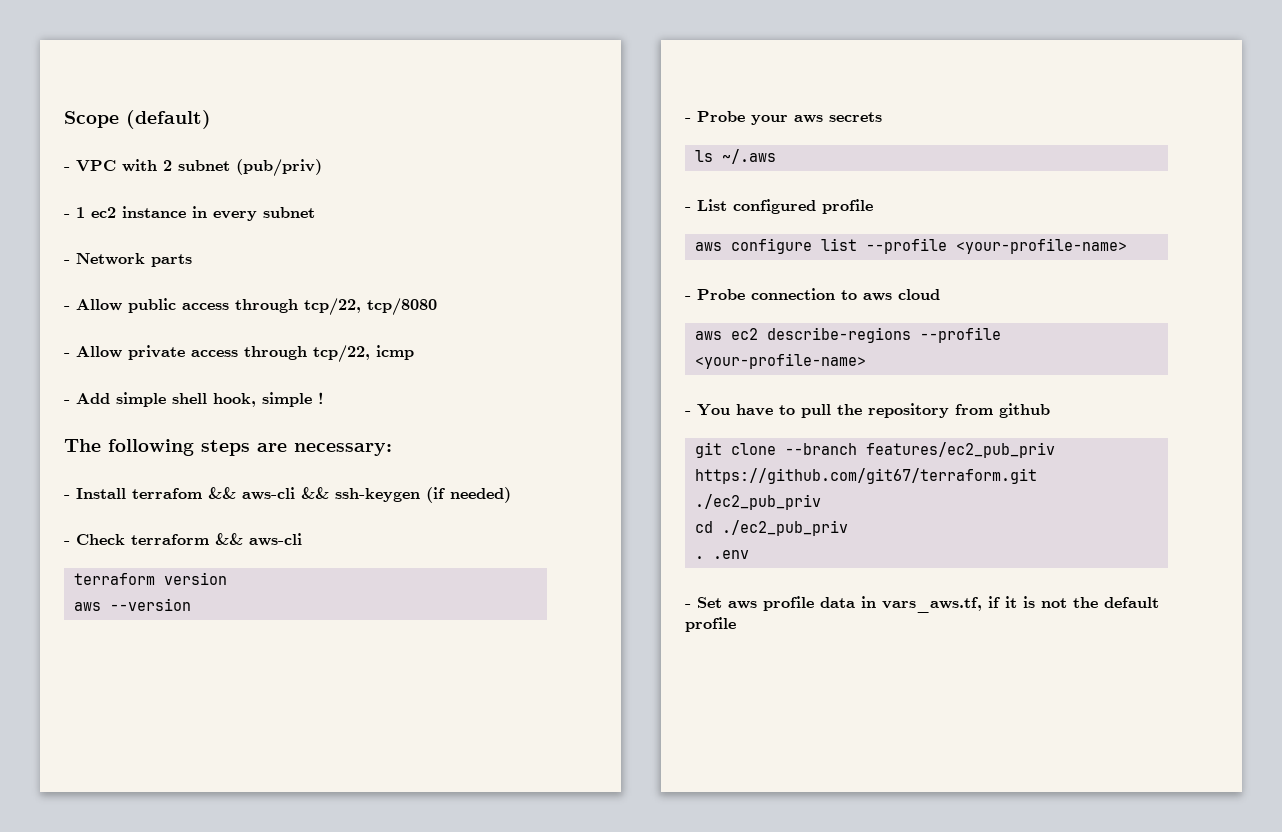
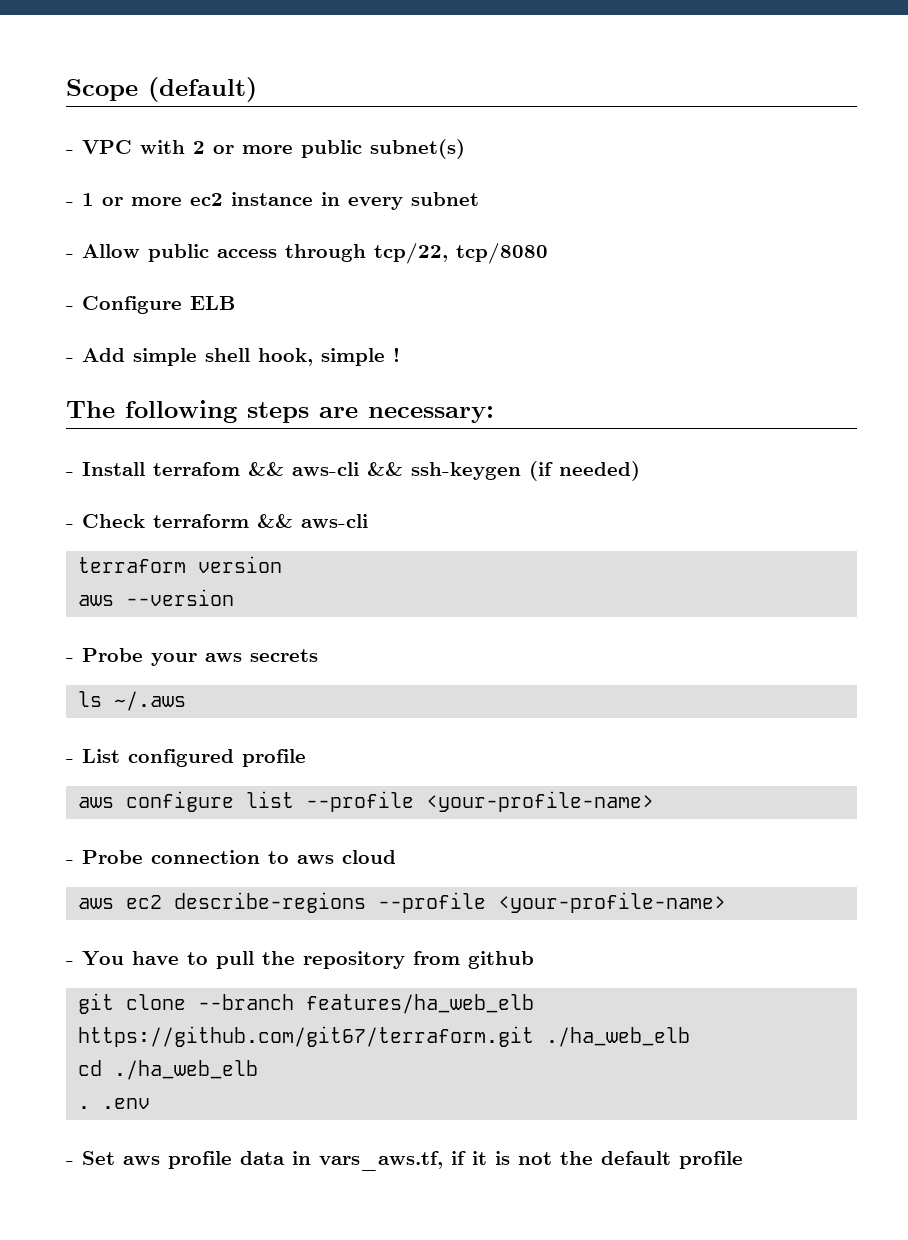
- - VPC with 2 subnet (pub/priv)
+ - VPC with 2 or more public subnet(s)
- - 1 ec2 instance in every subnet
+ - 1 or more ec2 instance in every subnet
- - Network parts
- - Allow private access through tcp/22, icmp
+ - Configure ELB
- git clone --branch features/ec2_pub_priv https://github.com/git67/terraform.git ./ec2_pub_priv
+ git clone --branch features/ha_web_elb https://github.com/git67/terraform.git ./ha_web_elb
- cd ./ec2_pub_priv
+ cd ./ha_web_elb

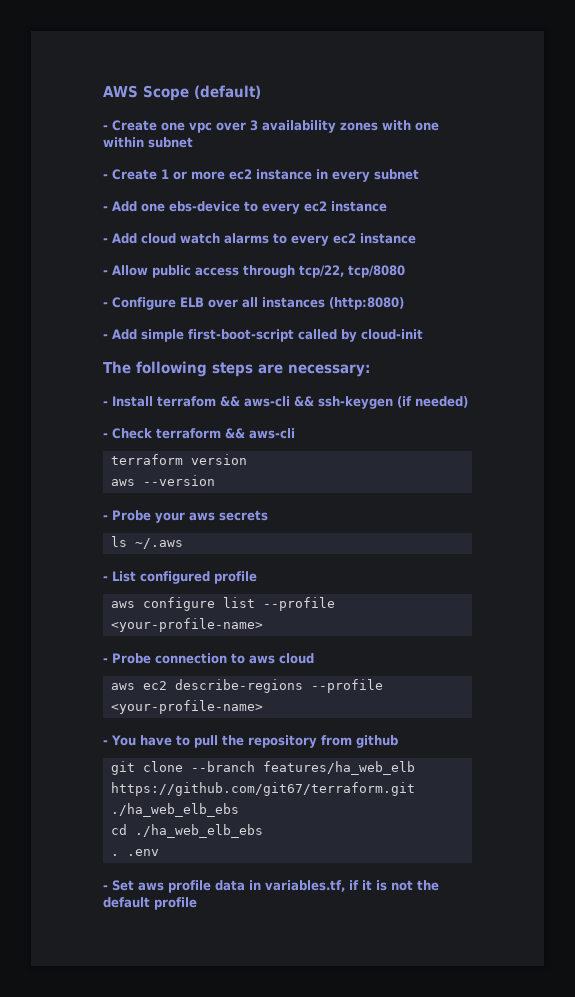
- Scope (default)
+ AWS Scope (default)
- - VPC with 2 or more public subnet(s)
- - 1 or more ec2 instance in every subnet
+ - Create one vpc over 3 availability zones with one within subnet
+ - Create 1 or more ec2 instance in every subnet
+ - Add one ebs-device to every ec2 instance
+ - Add cloud watch alarms to every ec2 instance
- - Configure ELB
+ - Configure ELB over all instances (http:8080)
- - Add simple shell hook, simple !
+ - Add simple first-boot-script called by cloud-init
- git clone --branch features/ha_web_elb https://github.com/git67/terraform.git ./ha_web_elb
+ git clone --branch features/ha_web_elb https://github.com/git67/terraform.git ./ha_web_elb_ebs
- cd ./ha_web_elb
+ cd ./ha_web_elb_ebs
- - Set aws profile data in vars_aws.tf, if it is not the default profile
+ - Set aws profile data in variables.tf, if it is not the default profile

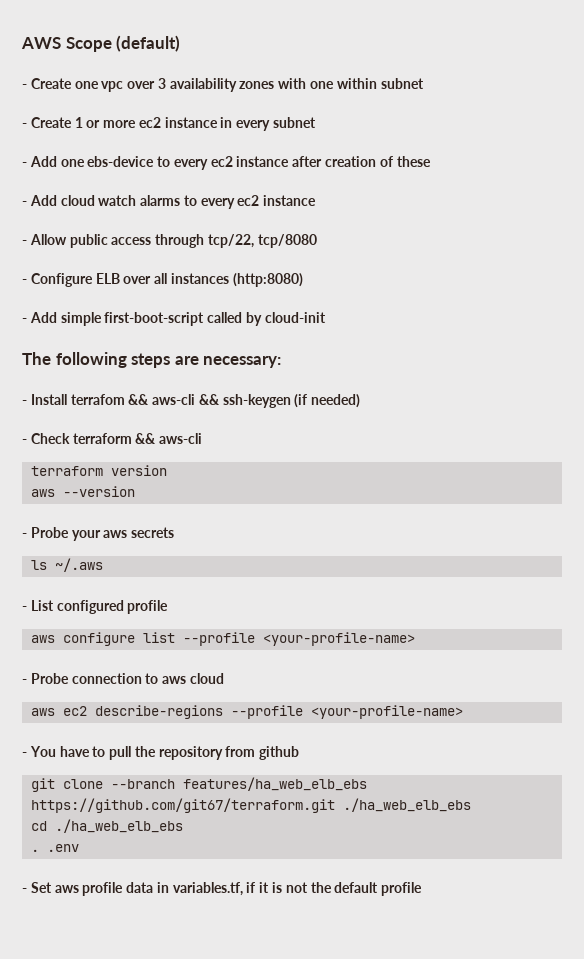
- - Add one ebs-device to every ec2 instance
+ - Add one ebs-device to every ec2 instance after creation of these
- git clone --branch features/ha_web_elb https://github.com/git67/terraform.git ./ha_web_elb_ebs
+ git clone --branch features/ha_web_elb_ebs https://github.com/git67/terraform.git ./ha_web_elb_ebs

